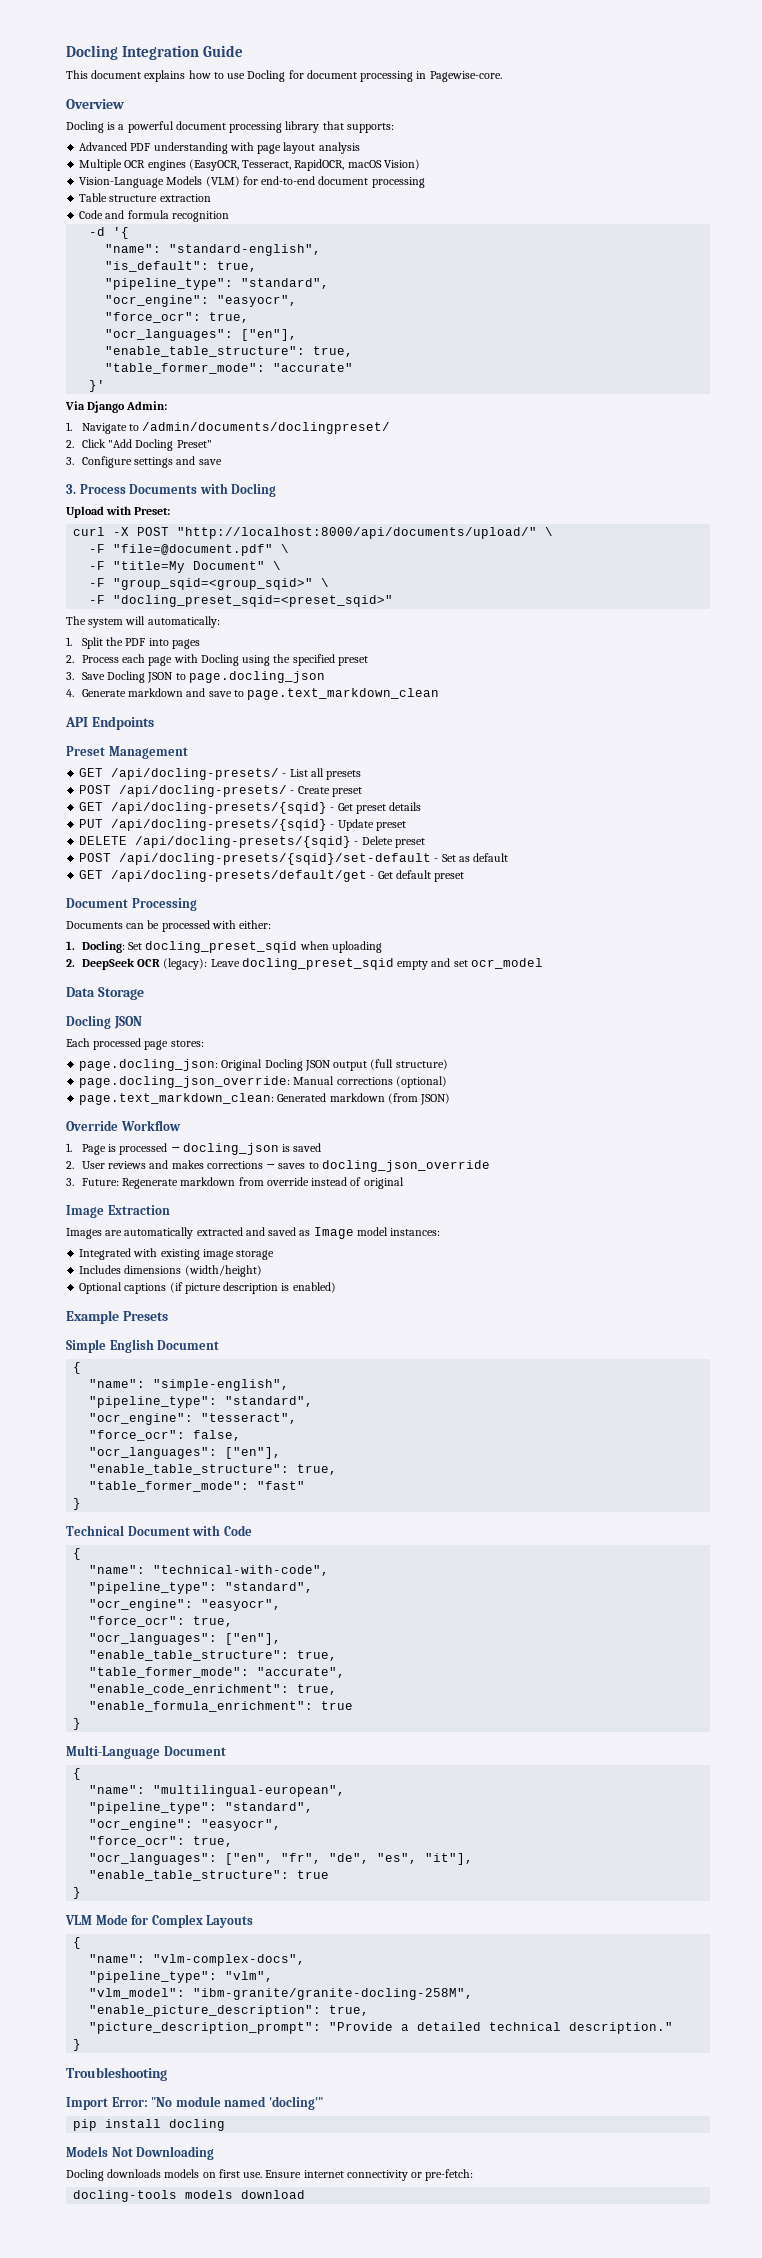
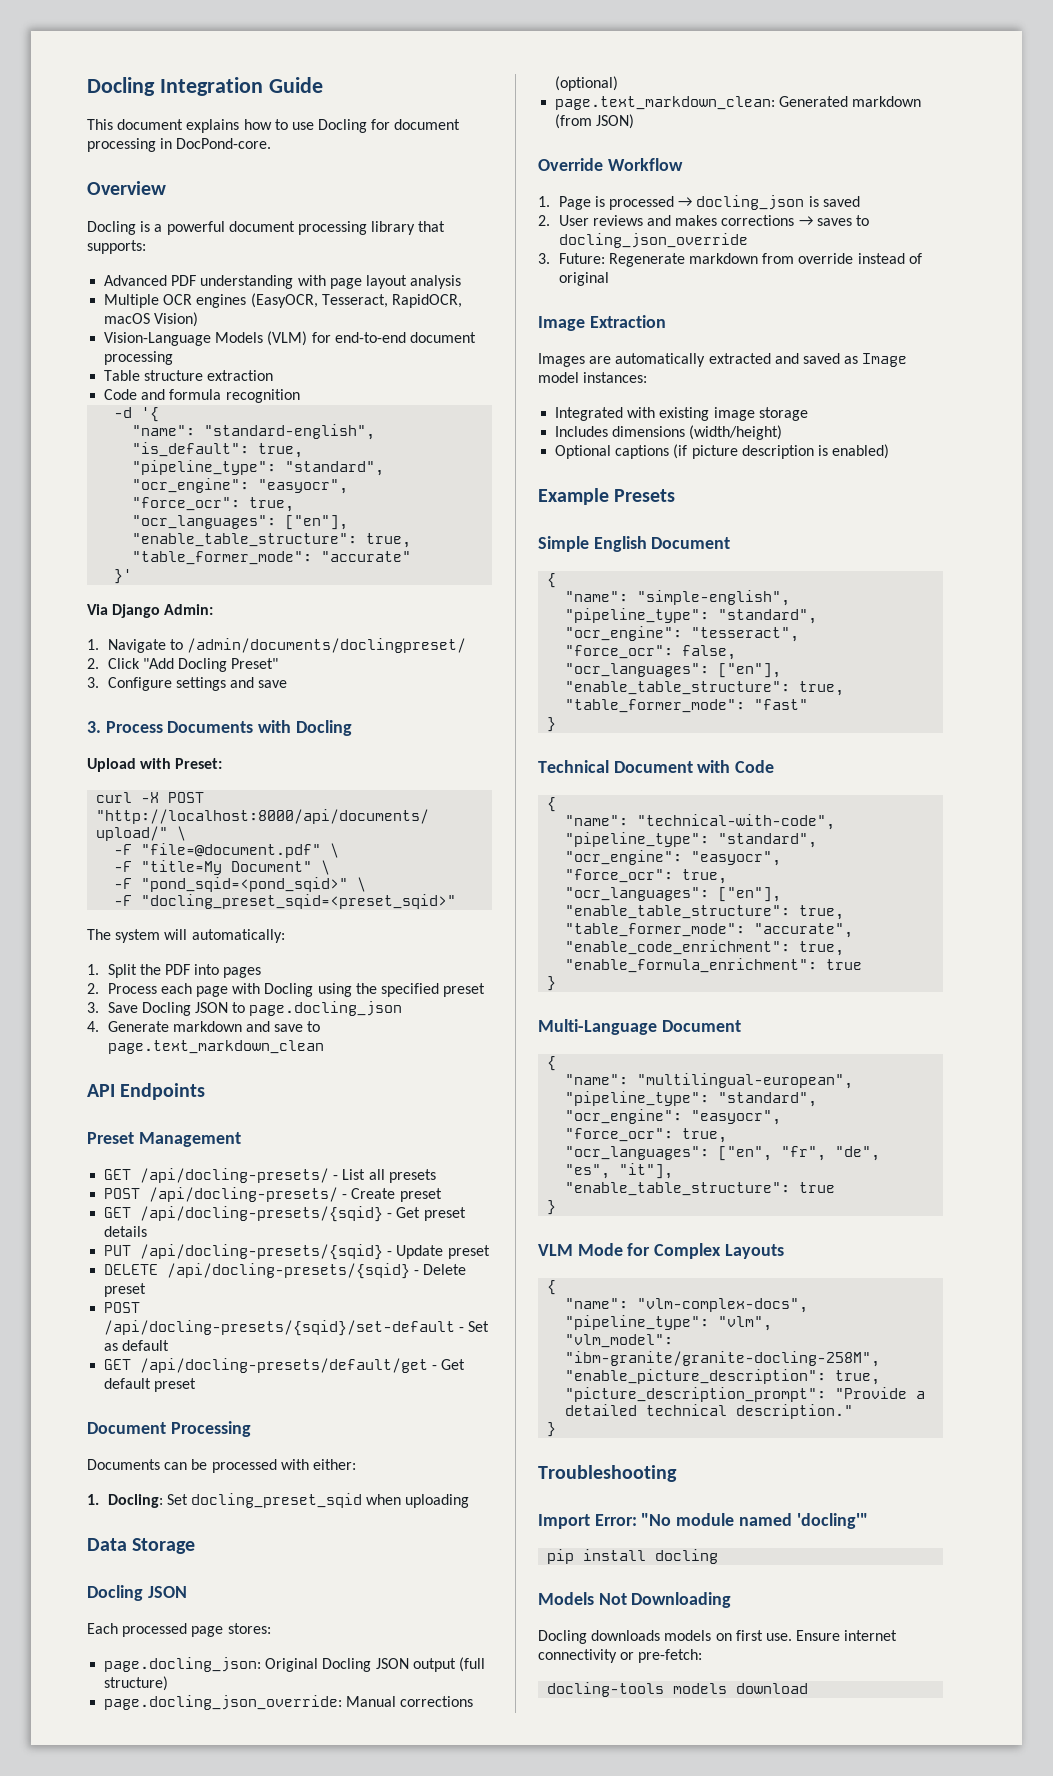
- This document explains how to use Docling for document processing in Pagewise-core.
+ This document explains how to use Docling for document processing in DocPond-core.
- -F "group_sqid=<group_sqid>" \
+ -F "pond_sqid=<pond_sqid>" \
- 2. DeepSeek OCR (legacy): Leave docling_preset_sqid empty and set ocr_model

